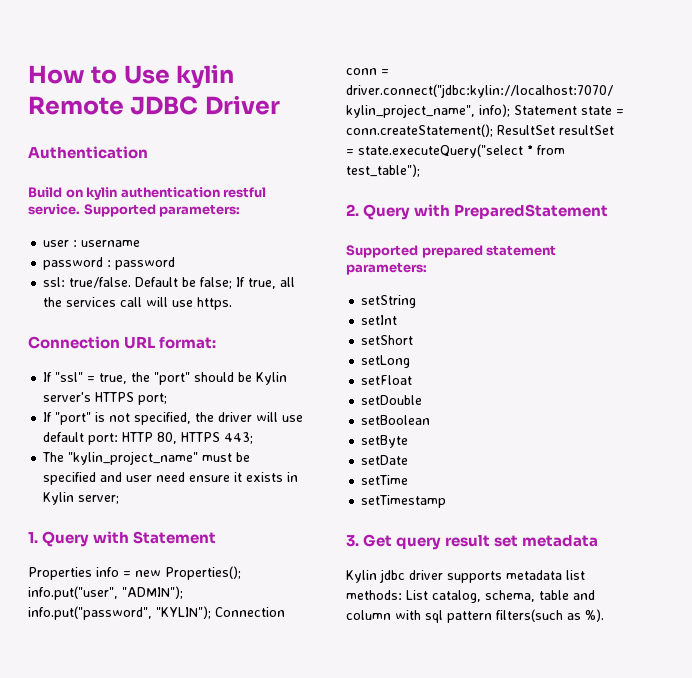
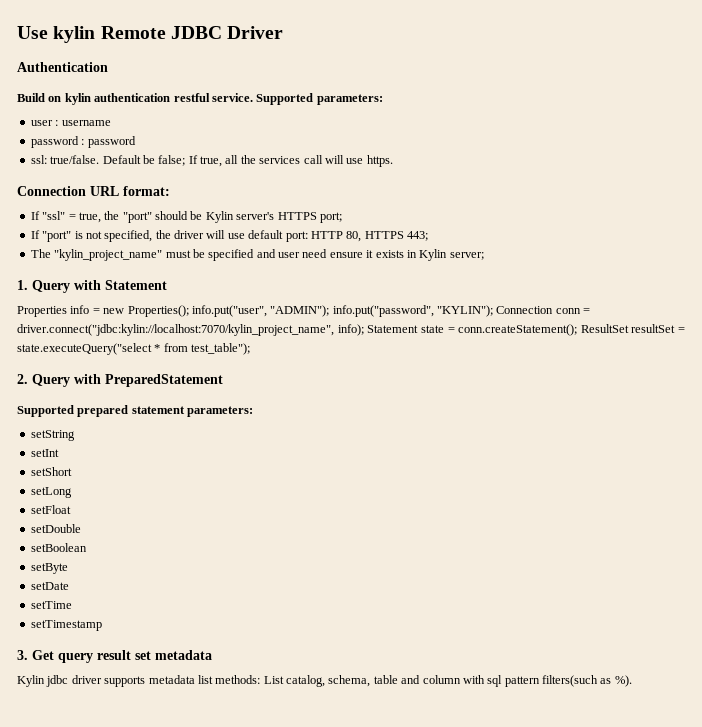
- How to Use kylin Remote JDBC Driver
+ Use kylin Remote JDBC Driver

